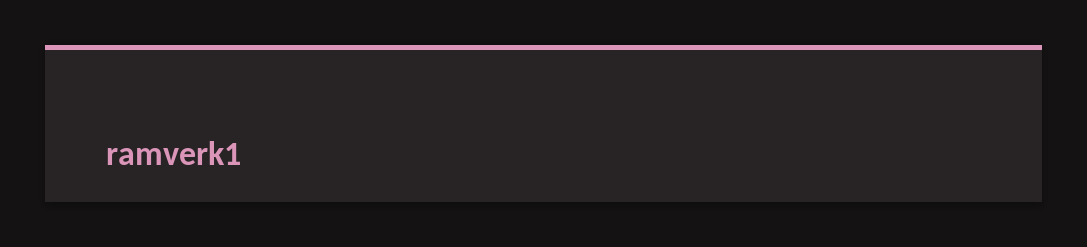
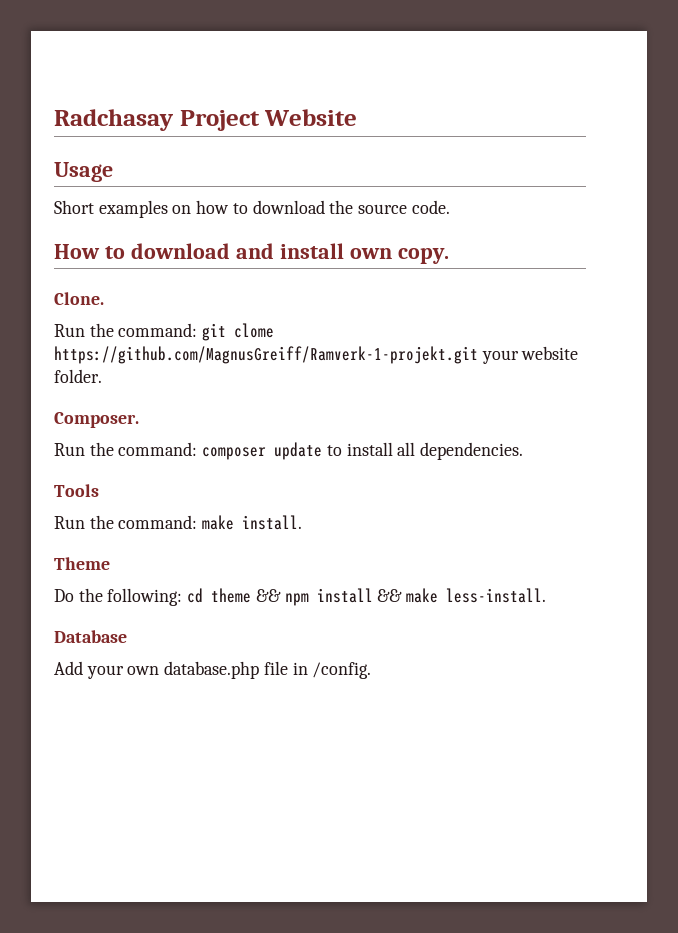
- ramverk1
+ Radchasay Project Website
+ Usage
+ Short examples on how to download the source code.
+ How to download and install own copy.
+ Clone.
+ Run the command: git clome https://github.com/MagnusGreiff/Ramverk-1-projekt.git your website folder.
+ Composer.
+ Run the command: composer update to install all dependencies.
+ Tools
+ Run the command: make install.
+ Theme
+ Do the following: cd theme && npm install && make less-install.
+ Database
+ Add your own database.php file in /config.

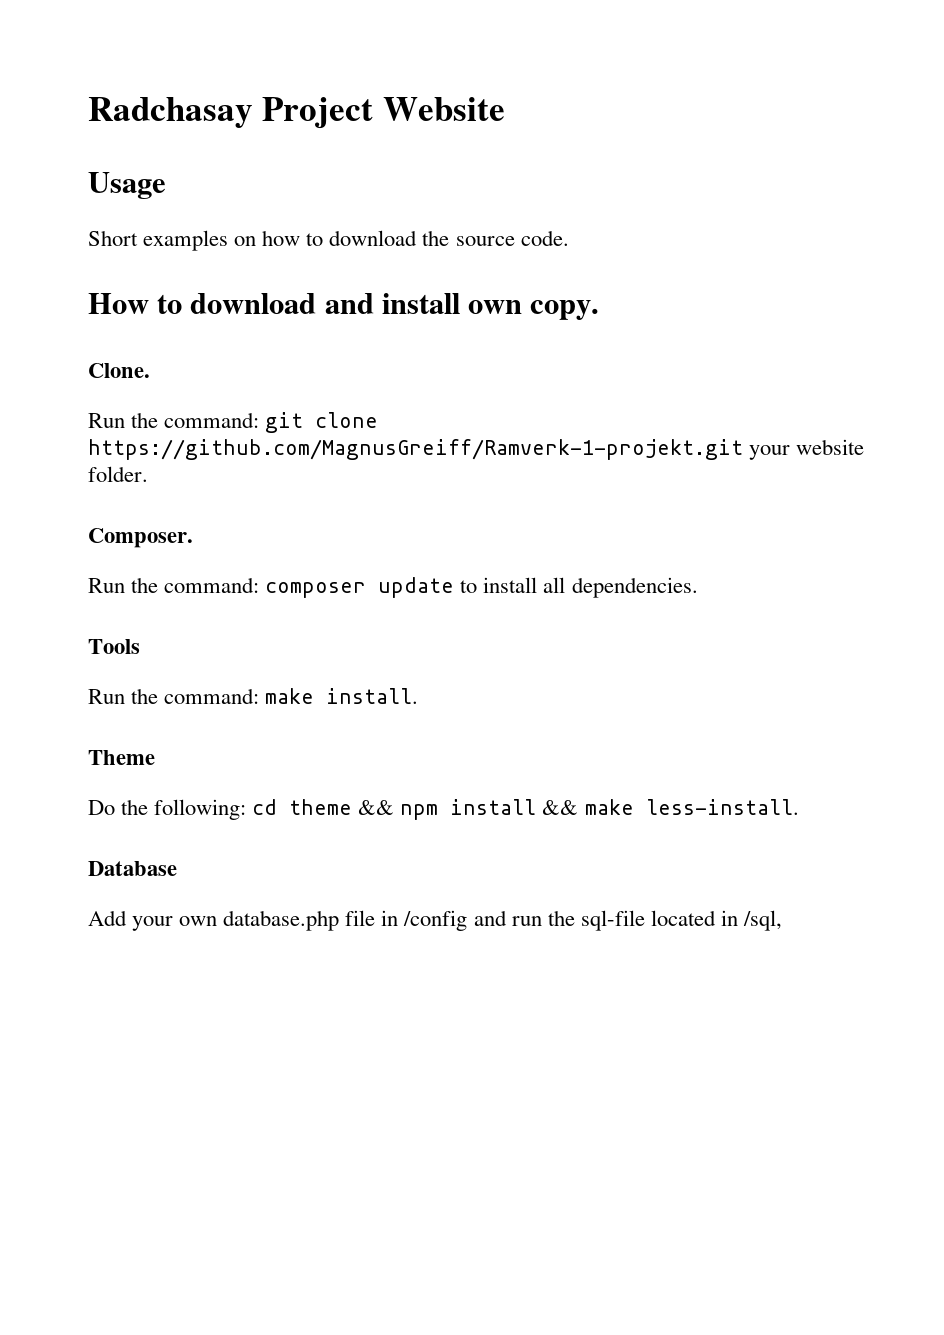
- Run the command: git clome https://github.com/MagnusGreiff/Ramverk-1-projekt.git your website folder.
+ Run the command: git clone https://github.com/MagnusGreiff/Ramverk-1-projekt.git your website folder.
- Add your own database.php file in /config.
+ Add your own database.php file in /config and run the sql-file located in /sql,

